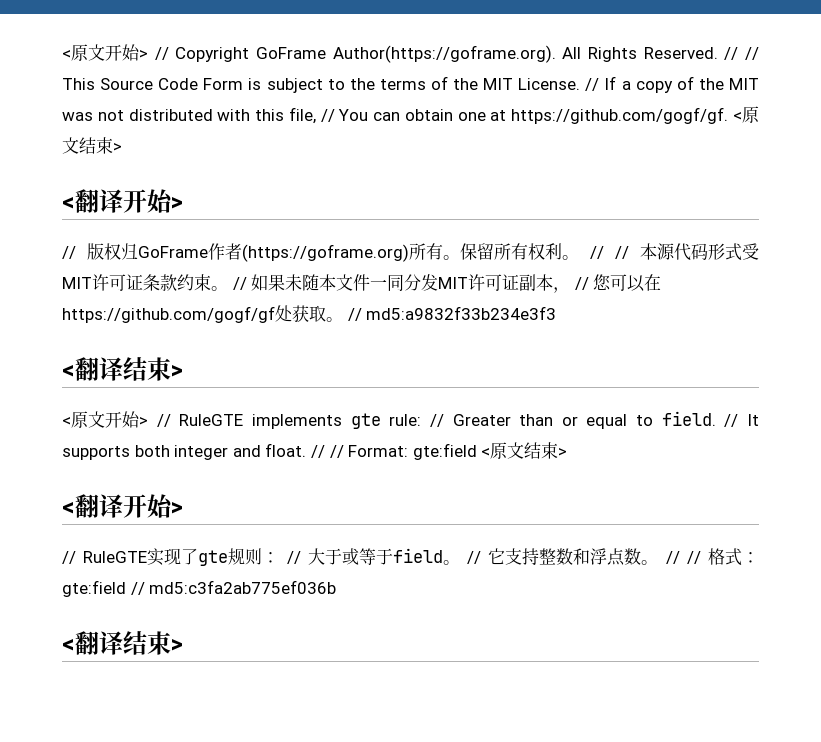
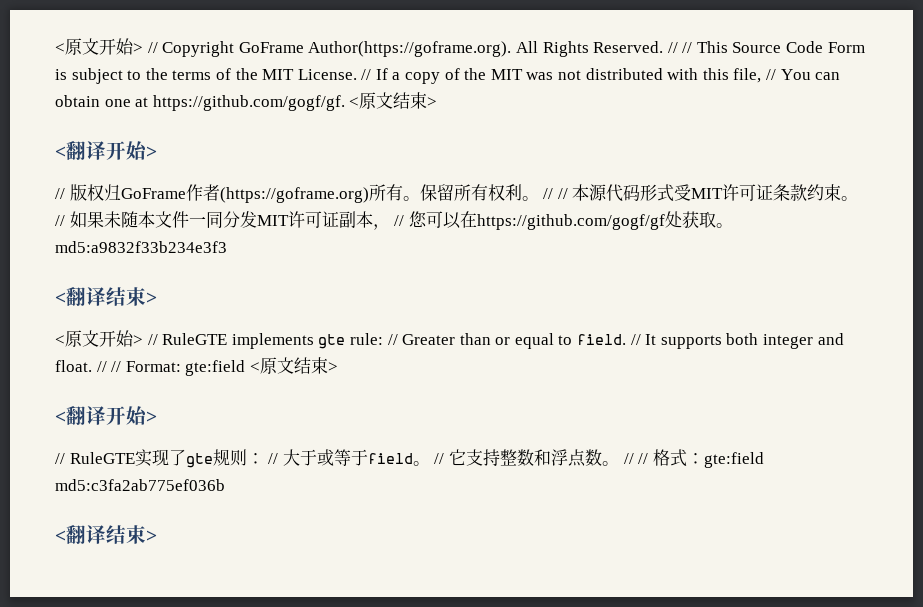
- // 如果未随本文件一同分发MIT许可证副本， // 您可以在https://github.com/gogf/gf处获取。 // md5:a9832f33b234e3f3
+ // 如果未随本文件一同分发MIT许可证副本， // 您可以在https://github.com/gogf/gf处获取。md5:a9832f33b234e3f3
- // // 格式：gte:field // md5:c3fa2ab775ef036b
+ // // 格式：gte:field md5:c3fa2ab775ef036b

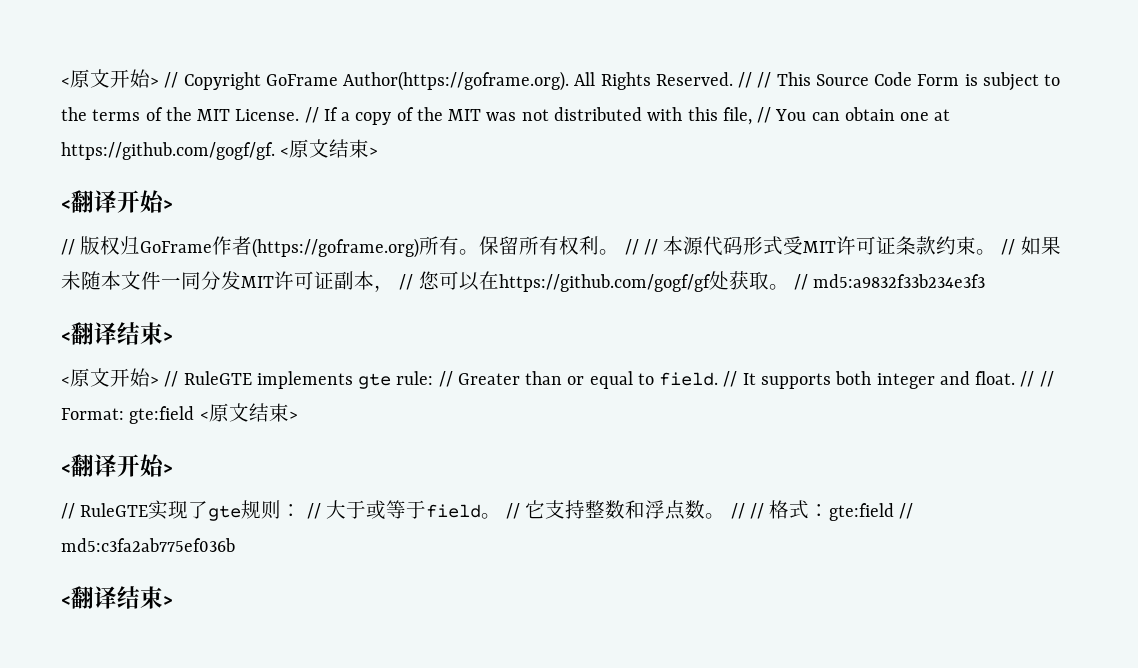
- // 如果未随本文件一同分发MIT许可证副本， // 您可以在https://github.com/gogf/gf处获取。md5:a9832f33b234e3f3
+ // 如果未随本文件一同分发MIT许可证副本， // 您可以在https://github.com/gogf/gf处获取。 // md5:a9832f33b234e3f3
- // // 格式：gte:field md5:c3fa2ab775ef036b
+ // // 格式：gte:field // md5:c3fa2ab775ef036b

